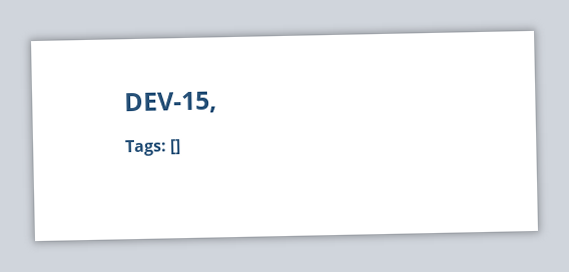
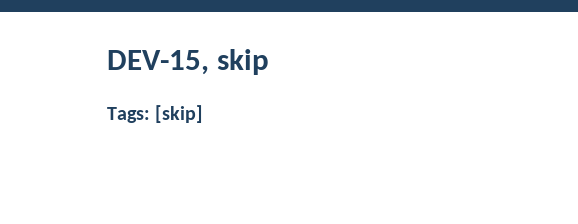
- DEV-15,
+ DEV-15, skip
- Tags: []
+ Tags: [skip]

